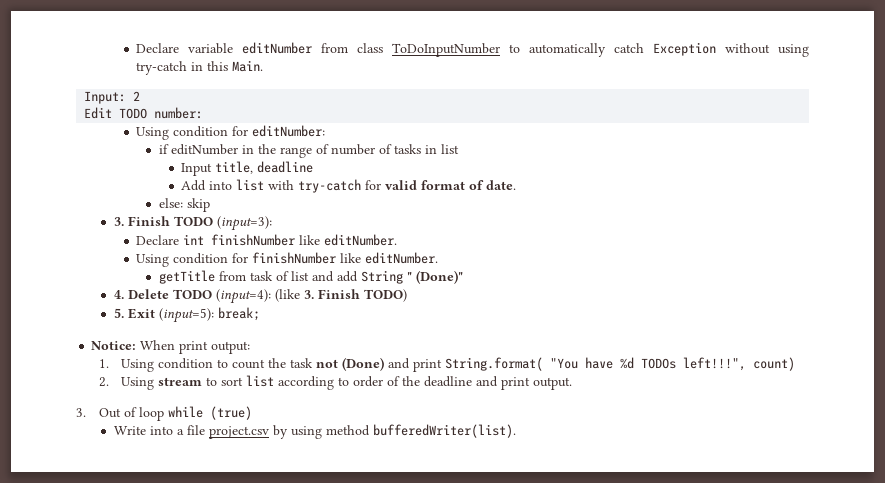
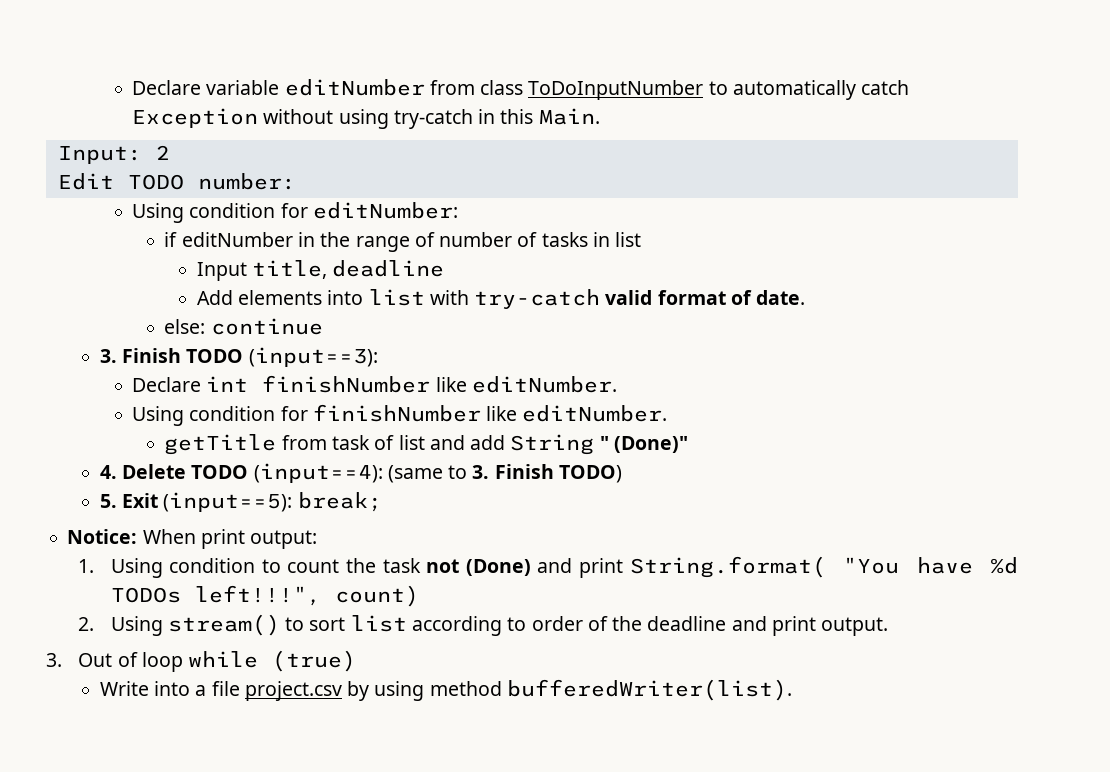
- Add into list with try-catch for valid format of date.
+ Add elements into list with try-catch valid format of date.
- else: skip
+ else: continue
- 3. Finish TODO (input=3):
+ 3. Finish TODO (input==3):
- 4. Delete TODO (input=4): (like 3. Finish TODO)
+ 4. Delete TODO (input==4): (same to 3. Finish TODO)
- 5. Exit (input=5): break;
+ 5. Exit (input==5): break;
- 2. Using stream to sort list according to order of the deadline and print output.
+ 2. Using stream() to sort list according to order of the deadline and print output.

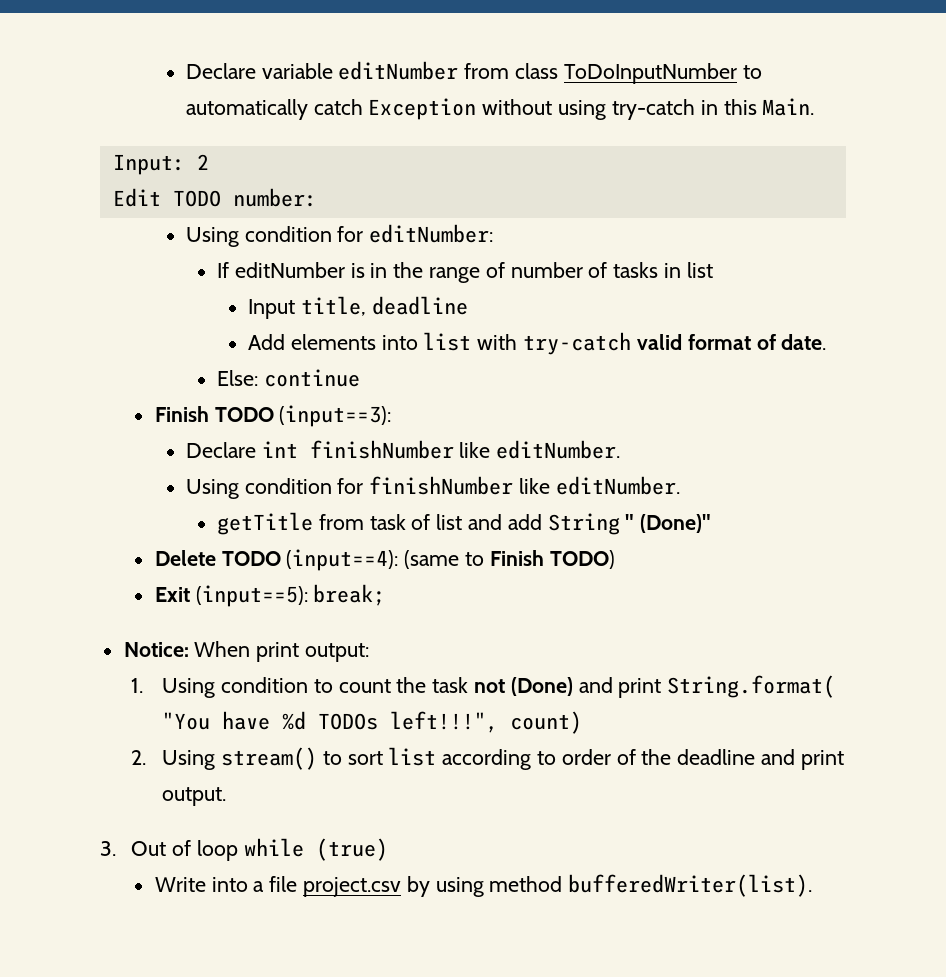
- if editNumber in the range of number of tasks in list
+ If editNumber is in the range of number of tasks in list
- else: continue
+ Else: continue
- 3. Finish TODO (input==3):
+ Finish TODO (input==3):
- 4. Delete TODO (input==4): (same to 3. Finish TODO)
+ Delete TODO (input==4): (same to Finish TODO)
- 5. Exit (input==5): break;
+ Exit (input==5): break;

